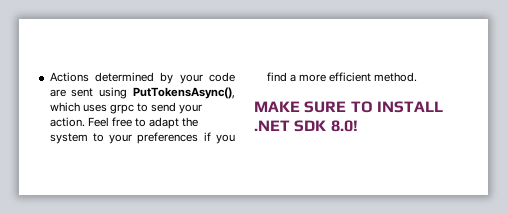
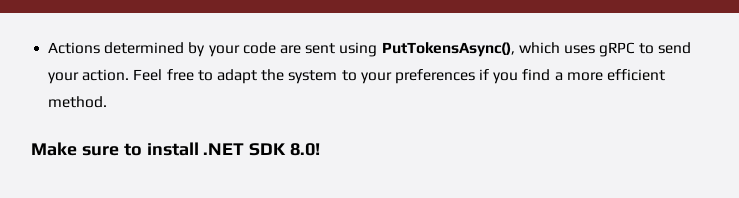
- Actions determined by your code are sent using PutTokensAsync(), which uses grpc to send your action.
+ Actions determined by your code are sent using PutTokensAsync(), which uses gRPC to send your action.
- MAKE SURE TO INSTALL .NET SDK 8.0!
+ Make sure to install .NET SDK 8.0!

